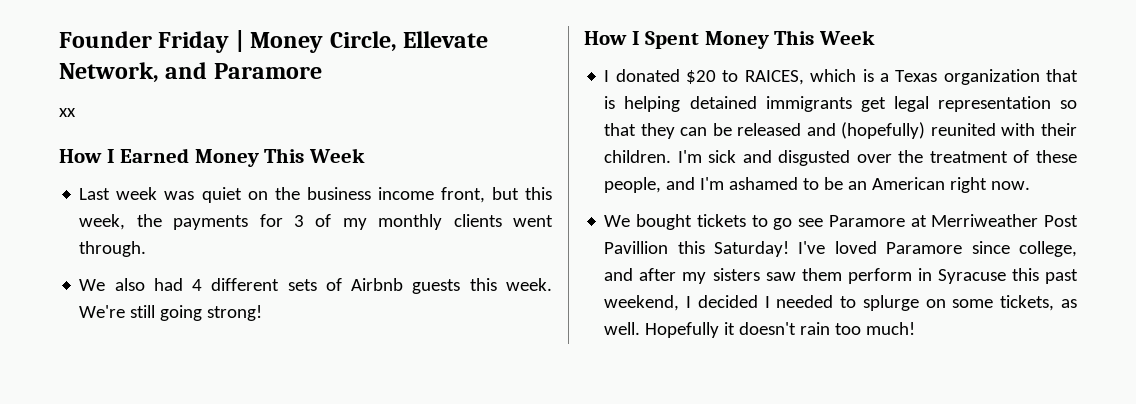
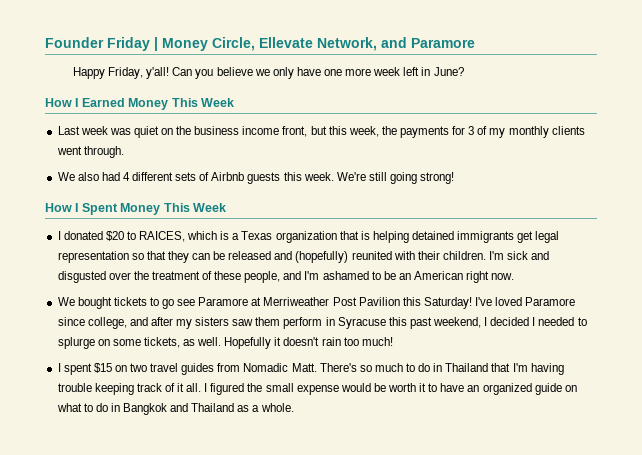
- xx
+ Happy Friday, y'all! Can you believe we only have one more week left in June?
- We bought tickets to go see Paramore at Merriweather Post Pavillion this Saturday!
+ We bought tickets to go see Paramore at Merriweather Post Pavilion this Saturday!
+ I spent $15 on two travel guides from Nomadic Matt. There's so much to do in Thailand that I'm having trouble keeping track of it all. I figured the small expense would be worth it to have an organized guide on what to do in Bangkok and Thailand as a whole.

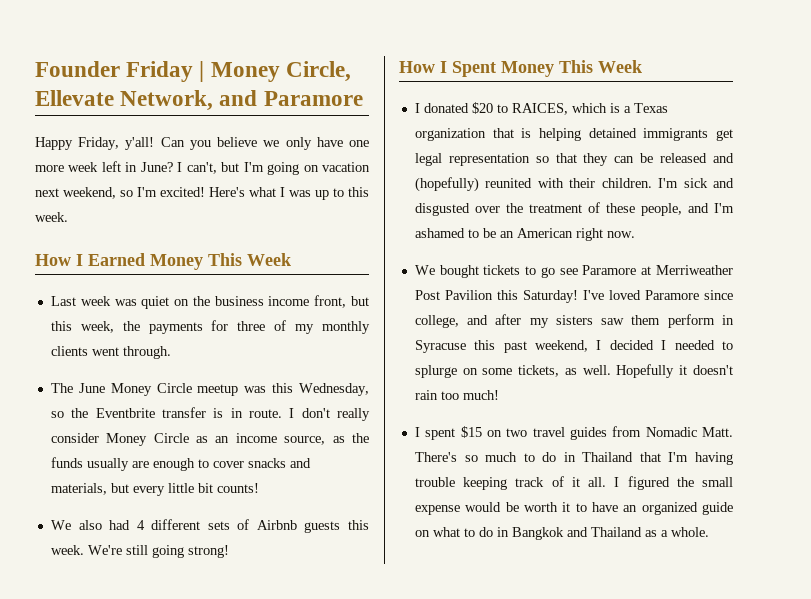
+ I can't, but I'm going on vacation next weekend, so I'm excited! Here's what I was up to this week.
- Last week was quiet on the business income front, but this week, the payments for 3 of my monthly clients went through.
+ Last week was quiet on the business income front, but this week, the payments for three of my monthly clients went through.
+ The June Money Circle meetup was this Wednesday, so the Eventbrite transfer is in route. I don't really consider Money Circle as an income source, as the funds usually are enough to cover snacks and materials, but every little bit counts!

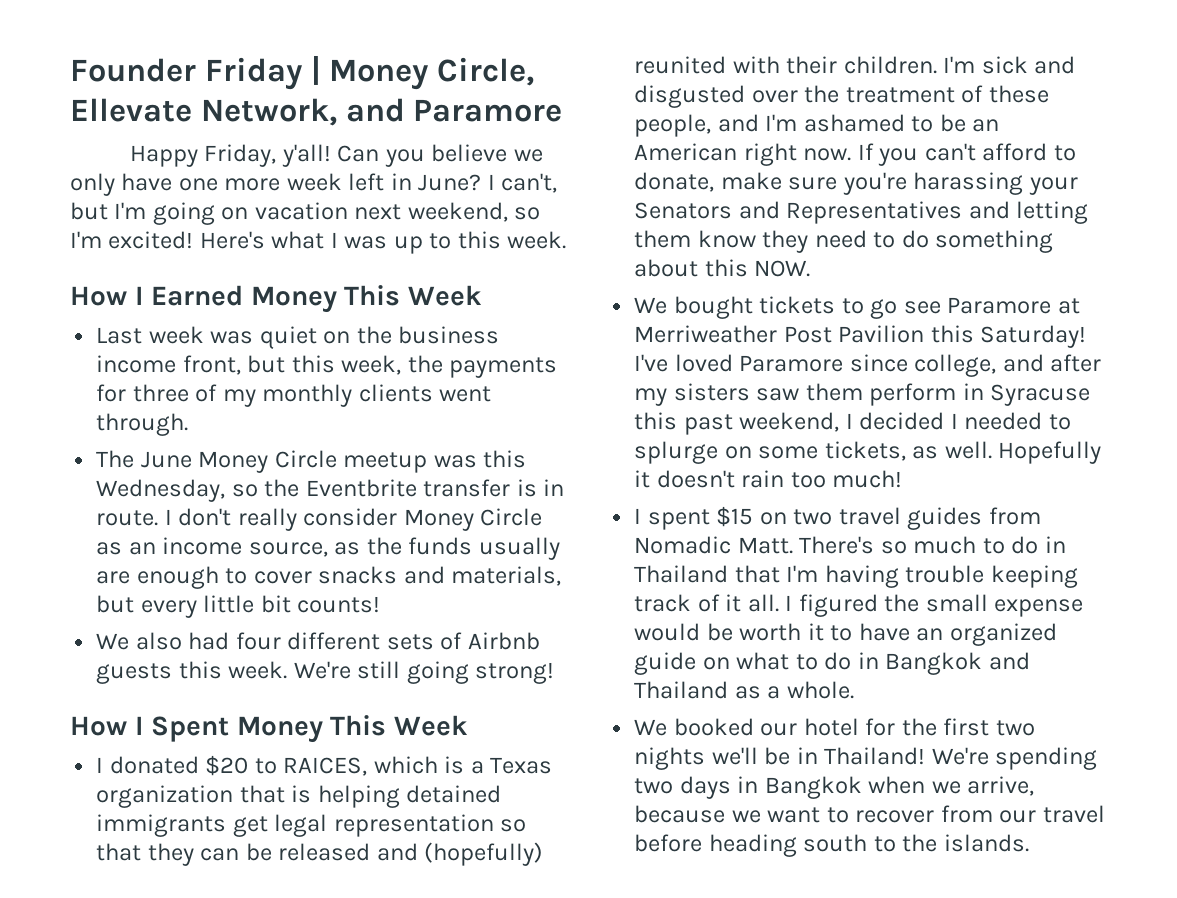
- We also had 4 different sets of Airbnb guests this week.
+ We also had four different sets of Airbnb guests this week.
+ If you can't afford to donate, make sure you're harassing your Senators and Representatives and letting them know they need to do something about this NOW.
+ We booked our hotel for the first two nights we'll be in Thailand! We're spending two days in Bangkok when we arrive, because we want to recover from our travel before heading south to the islands.

